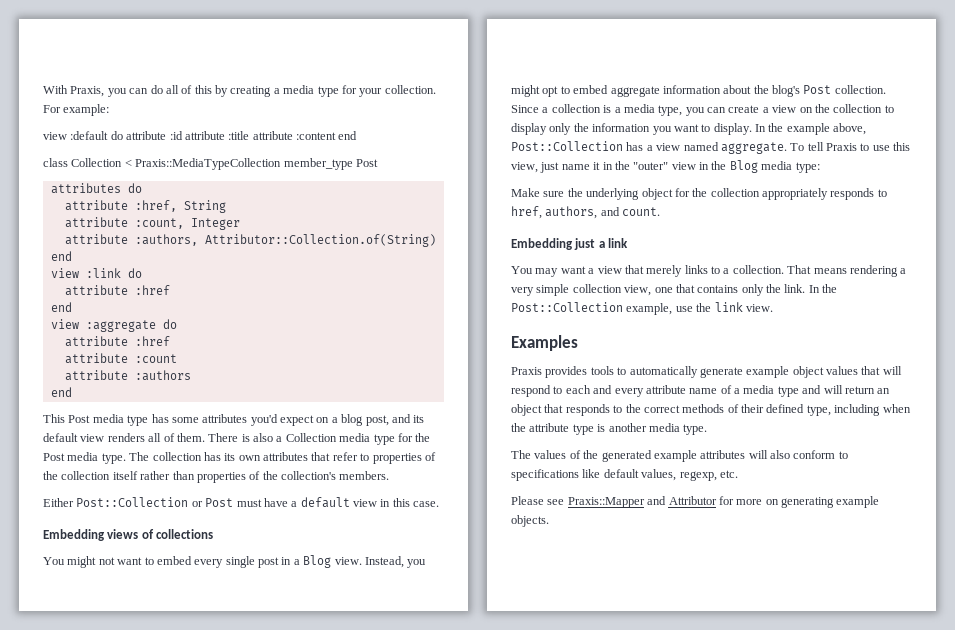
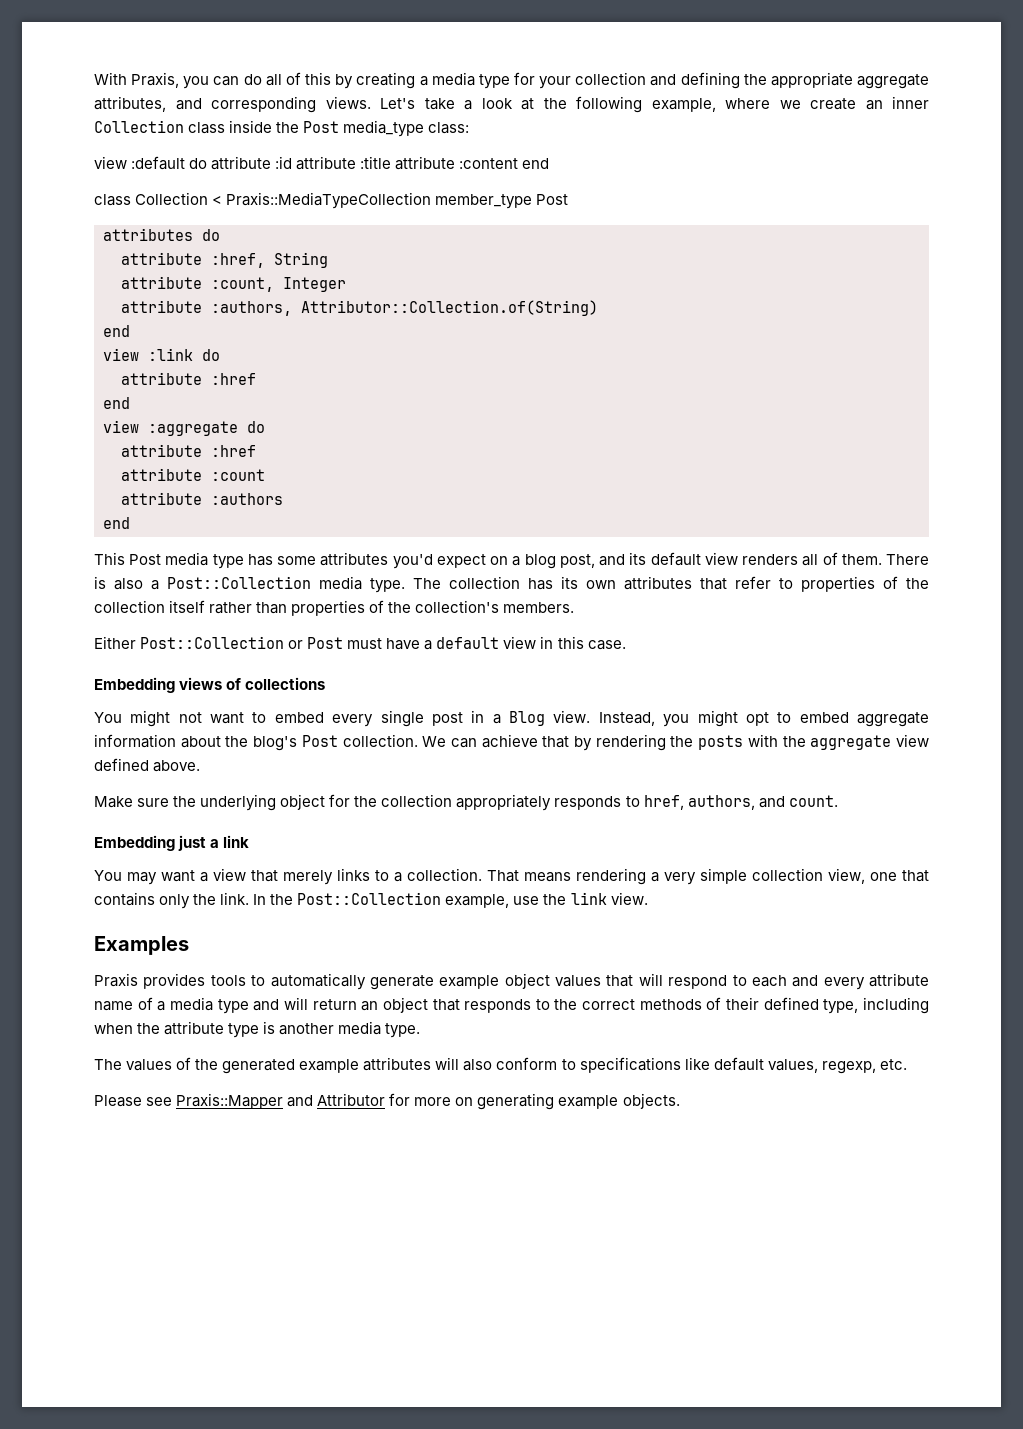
- With Praxis, you can do all of this by creating a media type for your collection. For example:
+ With Praxis, you can do all of this by creating a media type for your collection and defining the appropriate aggregate attributes, and corresponding views. Let's take a look at the following example, where we create an inner Collection class inside the Post media_type class:
- There is also a Collection media type for the Post media type.
+ There is also a Post::Collection media type.
- Since a collection is a media type, you can create a view on the collection to display only the information you want to display. In the example above, Post::Collection has a view named aggregate. To tell Praxis to use this view, just name it in the "outer" view in the Blog media type:
+ We can achieve that by rendering the posts with the aggregate view defined above.

